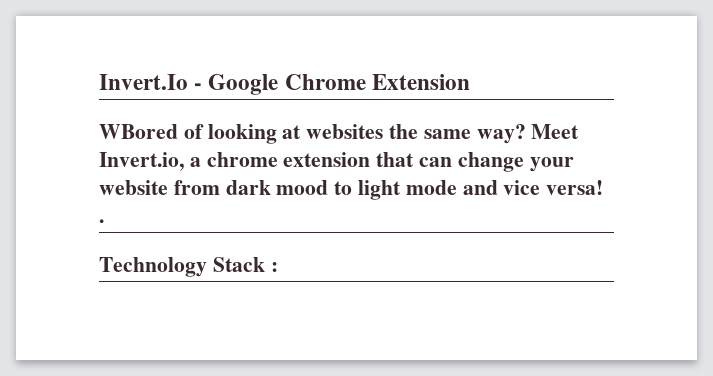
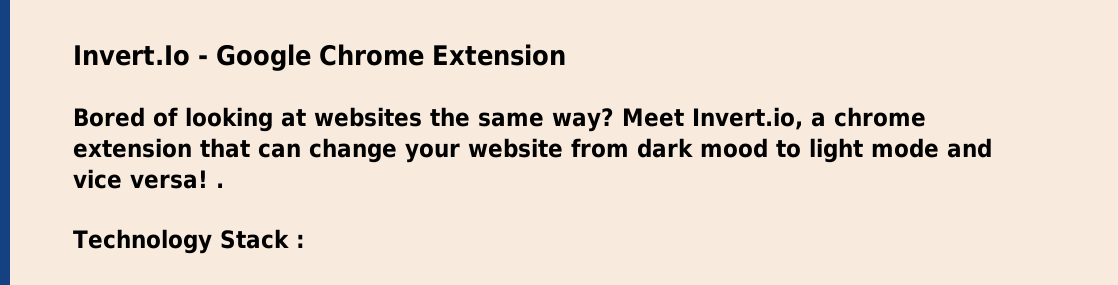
- WBored of looking at websites the same way?
+ Bored of looking at websites the same way?

